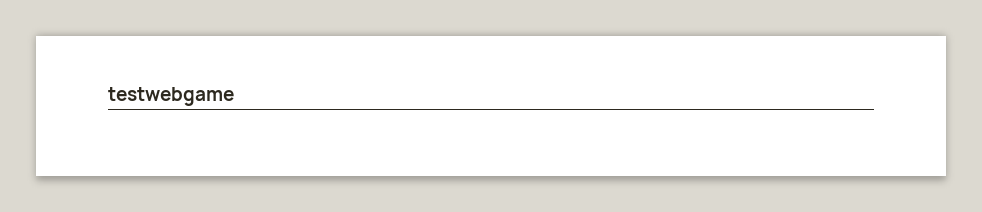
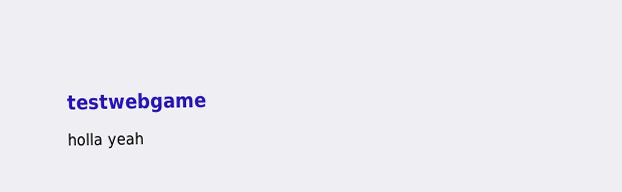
+ holla yeah

